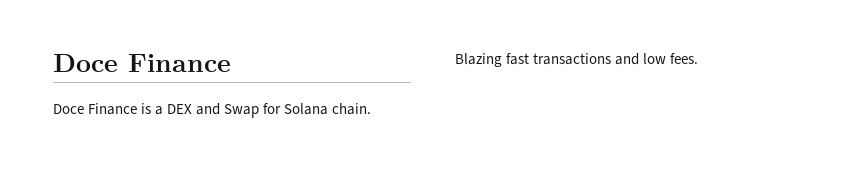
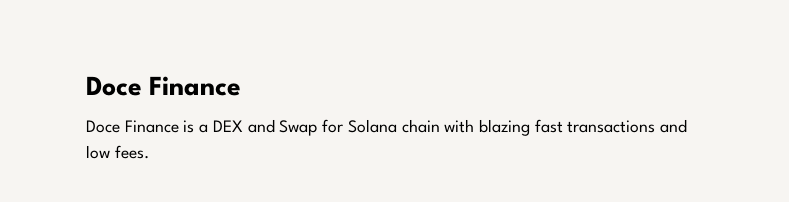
- Doce Finance is a DEX and Swap for Solana chain. Blazing fast transactions and low fees.
+ Doce Finance is a DEX and Swap for Solana chain with blazing fast transactions and low fees.

